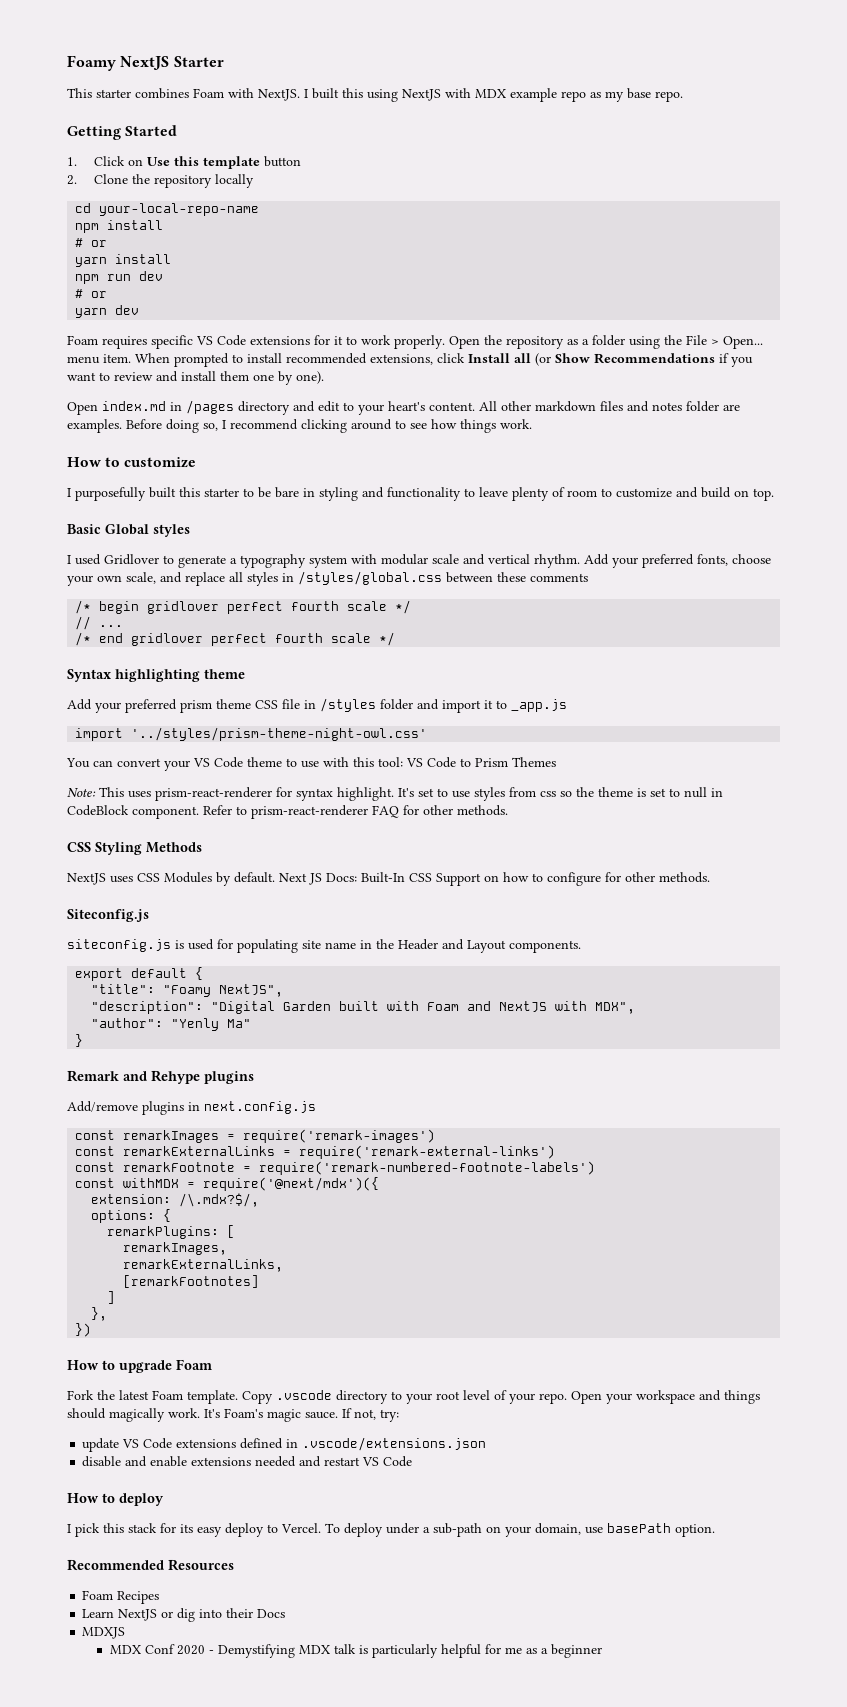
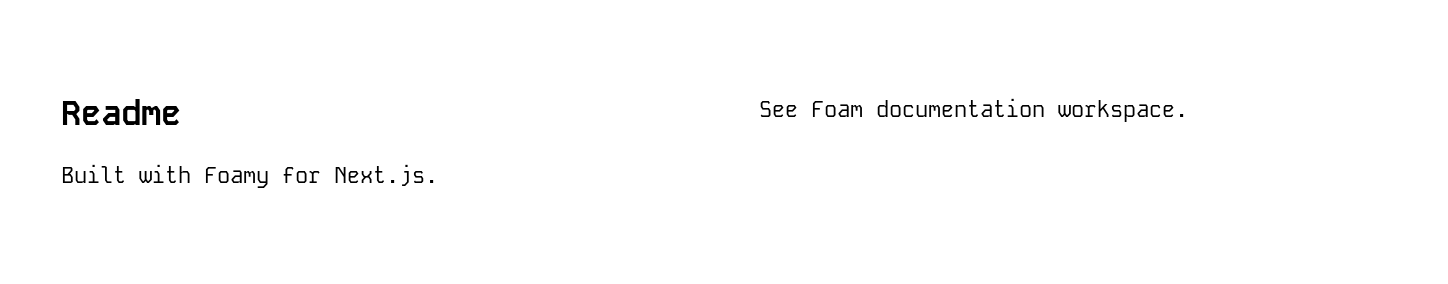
- Foamy NextJS Starter
- This starter combines Foam with NextJS. I built this using NextJS with MDX example repo as my base repo.
- Getting Started
- 1. Click on Use this template button
- 2. Clone the repository locally
- cd your-local-repo-name
- npm install
- # or
- yarn install
- npm run dev
- # or
- yarn dev
- Foam requires specific VS Code extensions for it to work properly. Open the repository as a folder using the File > Open... menu item. When prompted to install recommended extensions, click Install all (or Show Recommendations if you want to review and install them one by one).
- Open index.md in /pages directory and edit to your heart's content. All other markdown files and notes folder are examples. Before doing so, I recommend clicking around to see how things work.
- How to customize
- I purposefully built this starter to be bare in styling and functionality to leave plenty of room to customize and build on top.
- Basic Global styles
- I used Gridlover to generate a typography system with modular scale and vertical rhythm. Add your preferred fonts, choose your own scale, and replace all styles in /styles/global.css between these comments
- /* begin gridlover perfect fourth scale */
- // ...
- /* end gridlover perfect fourth scale */
- Syntax highlighting theme
- Add your preferred prism theme CSS file in /styles folder and import it to _app.js
- import '../styles/prism-theme-night-owl.css'
- You can convert your VS Code theme to use with this tool: VS Code to Prism Themes
- Note: This uses prism-react-renderer for syntax highlight. It's set to use styles from css so the theme is set to null in CodeBlock component. Refer to prism-react-renderer FAQ for other methods.
- CSS Styling Methods
- NextJS uses CSS Modules by default. Next JS Docs: Built-In CSS Support on how to configure for other methods.
- Siteconfig.js
- siteconfig.js is used for populating site name in the Header and Layout components.
- export default {
- "title": "Foamy NextJS",
- "description": "Digital Garden built with Foam and NextJS with MDX",
- "author": "Yenly Ma"
- }
- Remark and Rehype plugins
- Add/remove plugins in next.config.js
- const remarkImages = require('remark-images')
- const remarkExternalLinks = require('remark-external-links')
- const remarkFootnote = require('remark-numbered-footnote-labels')
- const withMDX = require('@next/mdx')({
- extension: /\.mdx?$/,
- options: {
- remarkPlugins: [
- remarkImages,
- remarkExternalLinks,
- [remarkFootnotes]
- ]
- },
- })
- How to upgrade Foam
- Fork the latest Foam template. Copy .vscode directory to your root level of your repo. Open your workspace and things should magically work. It's Foam's magic sauce. If not, try:
- update VS Code extensions defined in .vscode/extensions.json
- disable and enable extensions needed and restart VS Code
- How to deploy
- I pick this stack for its easy deploy to Vercel. To deploy under a sub-path on your domain, use basePath option.
- Recommended Resources
- Foam Recipes
- Learn NextJS or dig into their Docs
- MDXJS
- MDX Conf 2020 - Demystifying MDX talk is particularly helpful for me as a beginner
+ Readme
+ Built with Foamy for Next.js.
+ See Foam documentation workspace.

